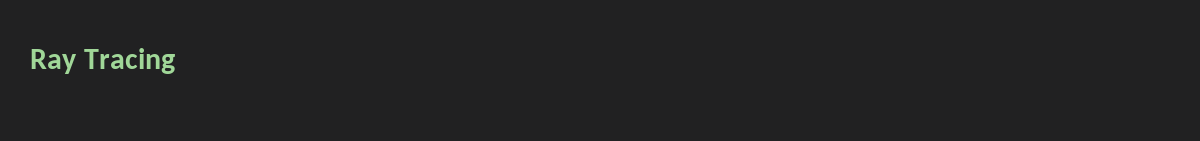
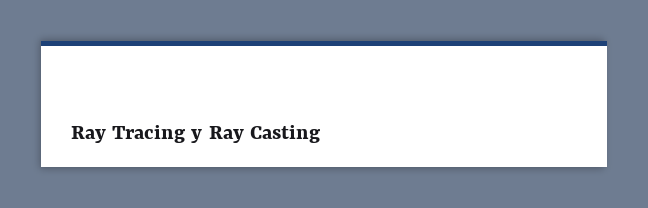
- Ray Tracing
+ Ray Tracing y Ray Casting

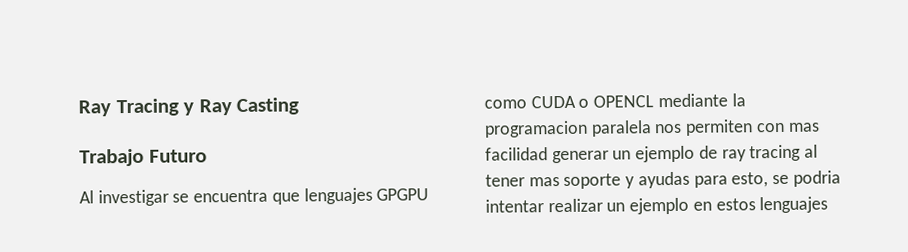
+ Trabajo Futuro
+ Al investigar se encuentra que lenguajes GPGPU como CUDA o OPENCL mediante la programacion paralela nos permiten con mas facilidad generar un ejemplo de ray tracing al tener mas soporte y ayudas para esto, se podria intentar realizar un ejemplo en estos lenguajes

